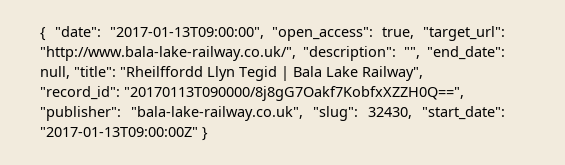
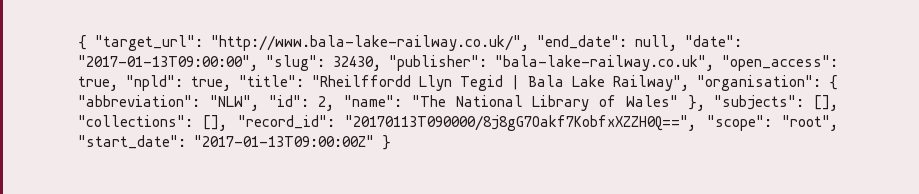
- { "date": "2017-01-13T09:00:00", "open_access": true, "target_url": "http://www.bala-lake-railway.co.uk/", "description": "", "end_date": null, "title": "Rheilffordd Llyn Tegid | Bala Lake Railway", "record_id": "20170113T090000/8j8gG7Oakf7KobfxXZZH0Q==", "publisher": "bala-lake-railway.co.uk", "slug": 32430, "start_date": "2017-01-13T09:00:00Z" }
+ { "target_url": "http://www.bala-lake-railway.co.uk/", "end_date": null, "date": "2017-01-13T09:00:00", "slug": 32430, "publisher": "bala-lake-railway.co.uk", "open_access": true, "npld": true, "title": "Rheilffordd Llyn Tegid | Bala Lake Railway", "organisation": { "abbreviation": "NLW", "id": 2, "name": "The National Library of Wales" }, "subjects": [], "collections": [], "record_id": "20170113T090000/8j8gG7Oakf7KobfxXZZH0Q==", "scope": "root", "start_date": "2017-01-13T09:00:00Z" }

